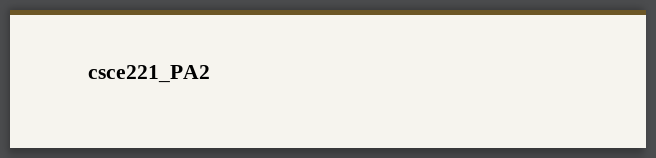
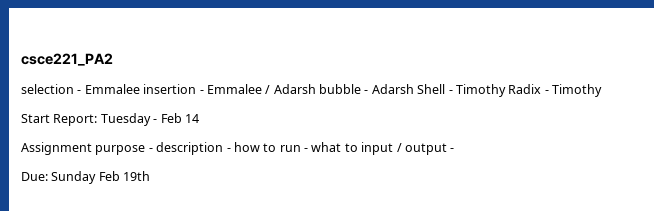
+ selection - Emmalee insertion - Emmalee / Adarsh bubble - Adarsh Shell - Timothy Radix - Timothy
+ Start Report: Tuesday - Feb 14
+ Assignment purpose - description - how to run - what to input / output -
+ Due: Sunday Feb 19th

